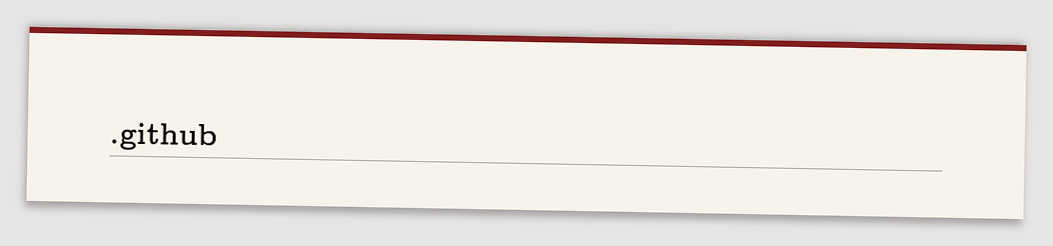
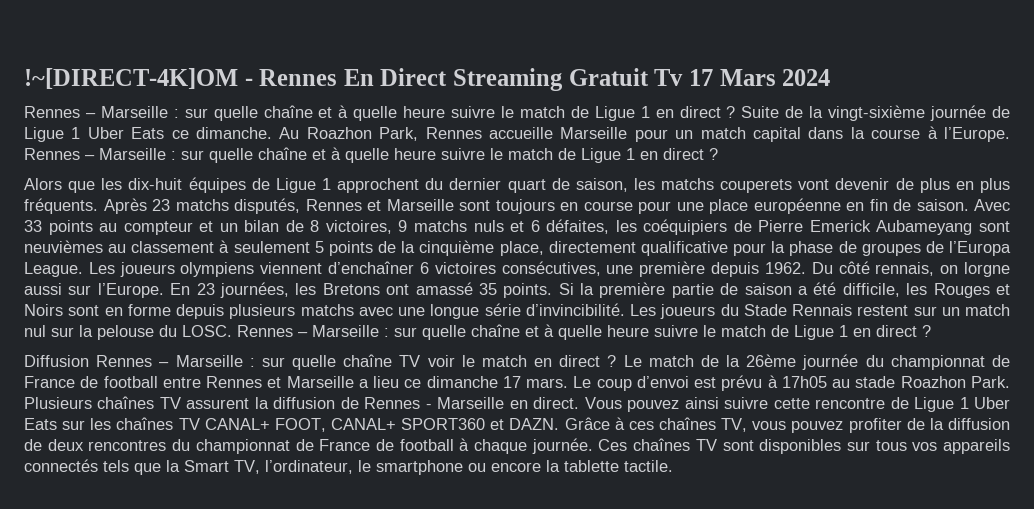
- .github
+ !~[DIRECT-4K]OM - Rennes En Direct Streaming Gratuit Tv 17 Mars 2024
+ Rennes – Marseille : sur quelle chaîne et à quelle heure suivre le match de Ligue 1 en direct ? Suite de la vingt-sixième journée de Ligue 1 Uber Eats ce dimanche. Au Roazhon Park, Rennes accueille Marseille pour un match capital dans la course à l’Europe. Rennes – Marseille : sur quelle chaîne et à quelle heure suivre le match de Ligue 1 en direct ?
+ Alors que les dix-huit équipes de Ligue 1 approchent du dernier quart de saison, les matchs couperets vont devenir de plus en plus fréquents. Après 23 matchs disputés, Rennes et Marseille sont toujours en course pour une place européenne en fin de saison. Avec 33 points au compteur et un bilan de 8 victoires, 9 matchs nuls et 6 défaites, les coéquipiers de Pierre Emerick Aubameyang sont neuvièmes au classement à seulement 5 points de la cinquième place, directement qualificative pour la phase de groupes de l’Europa League. Les joueurs olympiens viennent d’enchaîner 6 victoires consécutives, une première depuis 1962. Du côté rennais, on lorgne aussi sur l’Europe. En 23 journées, les Bretons ont amassé 35 points. Si la première partie de saison a été difficile, les Rouges et Noirs sont en forme depuis plusieurs matchs avec une longue série d’invincibilité. Les joueurs du Stade Rennais restent sur un match nul sur la pelouse du LOSC. Rennes – Marseille : sur quelle chaîne et à quelle heure suivre le match de Ligue 1 en direct ?
+ Diffusion Rennes – Marseille : sur quelle chaîne TV voir le match en direct ? Le match de la 26ème journée du championnat de France de football entre Rennes et Marseille a lieu ce dimanche 17 mars. Le coup d’envoi est prévu à 17h05 au stade Roazhon Park. Plusieurs chaînes TV assurent la diffusion de Rennes - Marseille en direct. Vous pouvez ainsi suivre cette rencontre de Ligue 1 Uber Eats sur les chaînes TV CANAL+ FOOT, CANAL+ SPORT360 et DAZN. Grâce à ces chaînes TV, vous pouvez profiter de la diffusion de deux rencontres du championnat de France de football à chaque journée. Ces chaînes TV sont disponibles sur tous vos appareils connectés tels que la Smart TV, l’ordinateur, le smartphone ou encore la tablette tactile.

